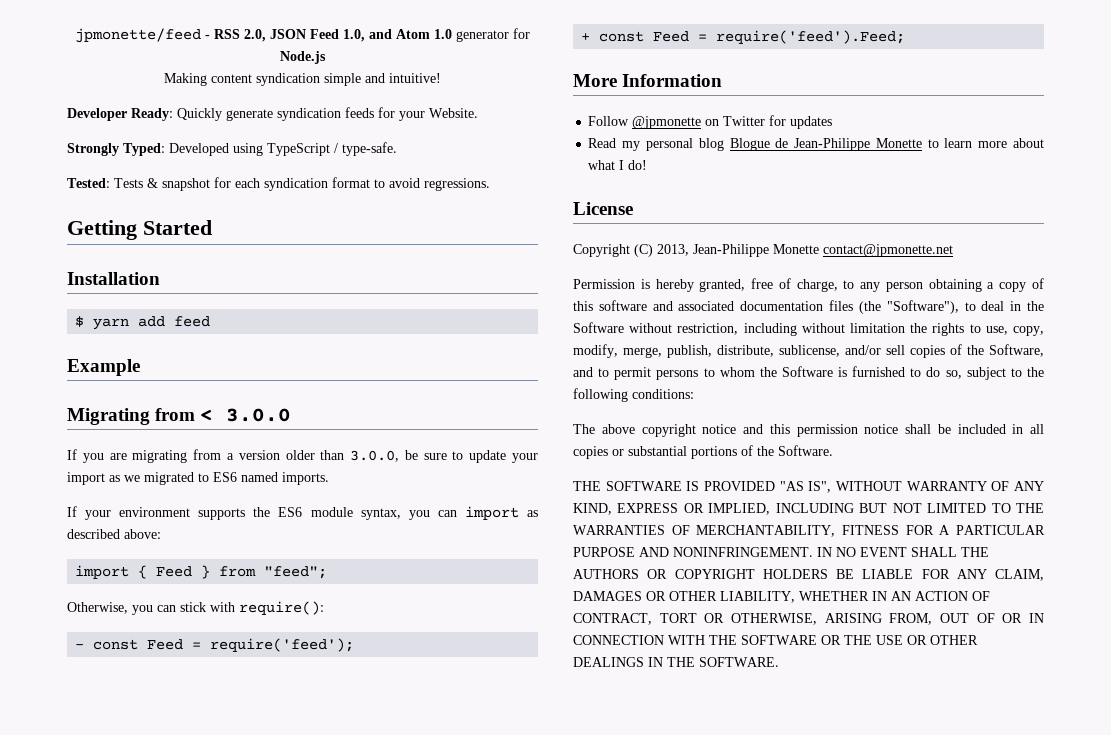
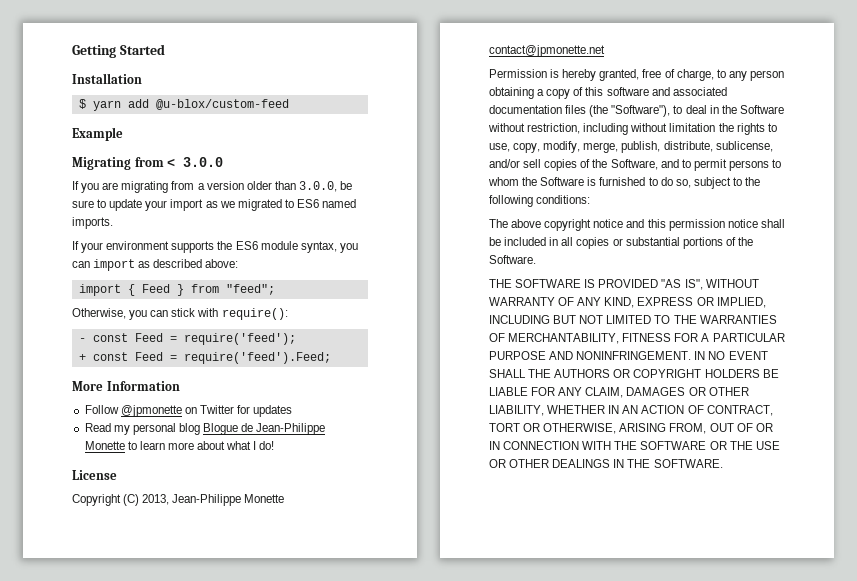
- jpmonette/feed - RSS 2.0, JSON Feed 1.0, and Atom 1.0 generator for Node.js
- Making content syndication simple and intuitive!
- Developer Ready: Quickly generate syndication feeds for your Website.
- Strongly Typed: Developed using TypeScript / type-safe.
- Tested: Tests & snapshot for each syndication format to avoid regressions.
- $ yarn add feed
+ $ yarn add @u-blox/custom-feed

